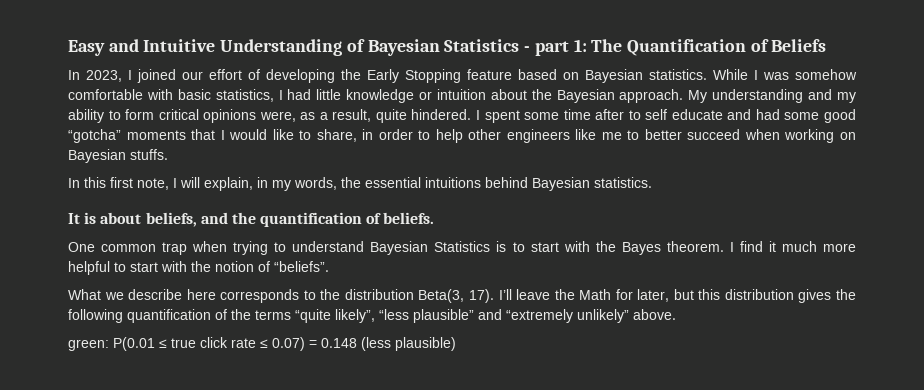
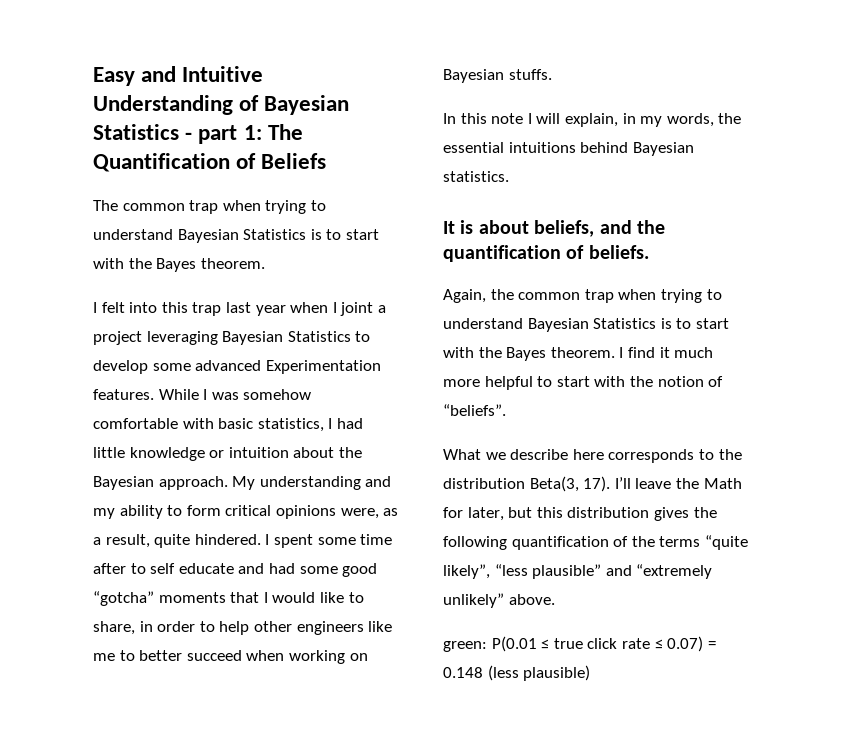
- In 2023, I joined our effort of developing the Early Stopping feature based on Bayesian statistics.
+ The common trap when trying to understand Bayesian Statistics is to start with the Bayes theorem.
+ I felt into this trap last year when I joint a project leveraging Bayesian Statistics to develop some advanced Experimentation features.
- In this first note, I will explain, in my words, the essential intuitions behind Bayesian statistics.
+ In this note I will explain, in my words, the essential intuitions behind Bayesian statistics.
- One common trap when trying to understand Bayesian Statistics is to start with the Bayes theorem.
+ Again, the common trap when trying to understand Bayesian Statistics is to start with the Bayes theorem.

